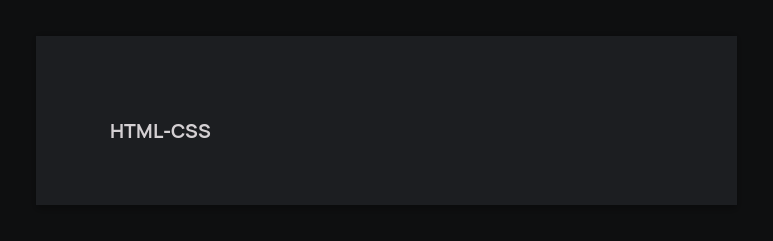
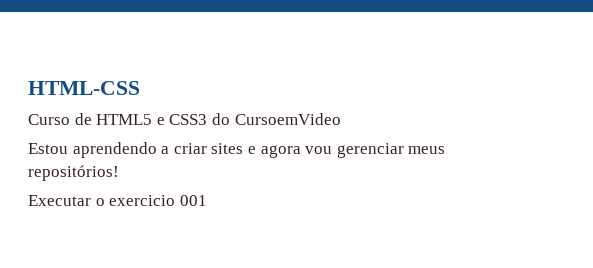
+ Curso de HTML5 e CSS3 do CursoemVideo
+ Estou aprendendo a criar sites e agora vou gerenciar meus repositórios!
+ Executar o exercicio 001

